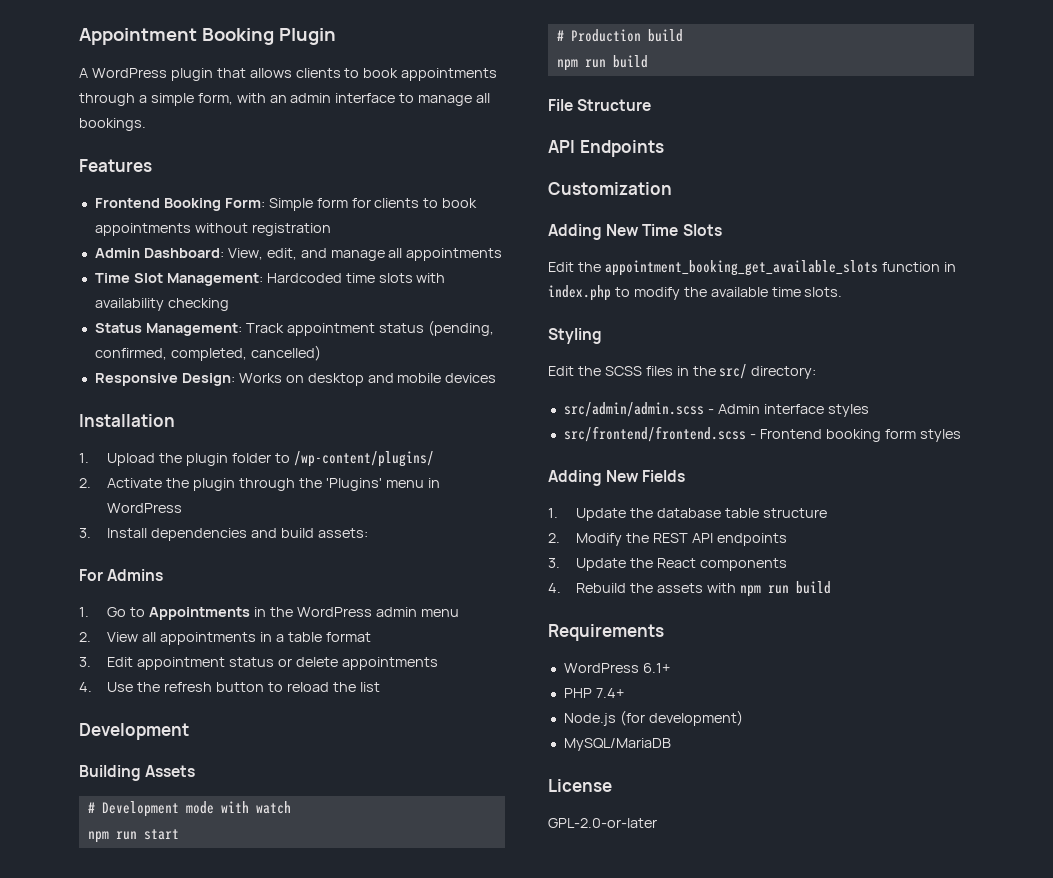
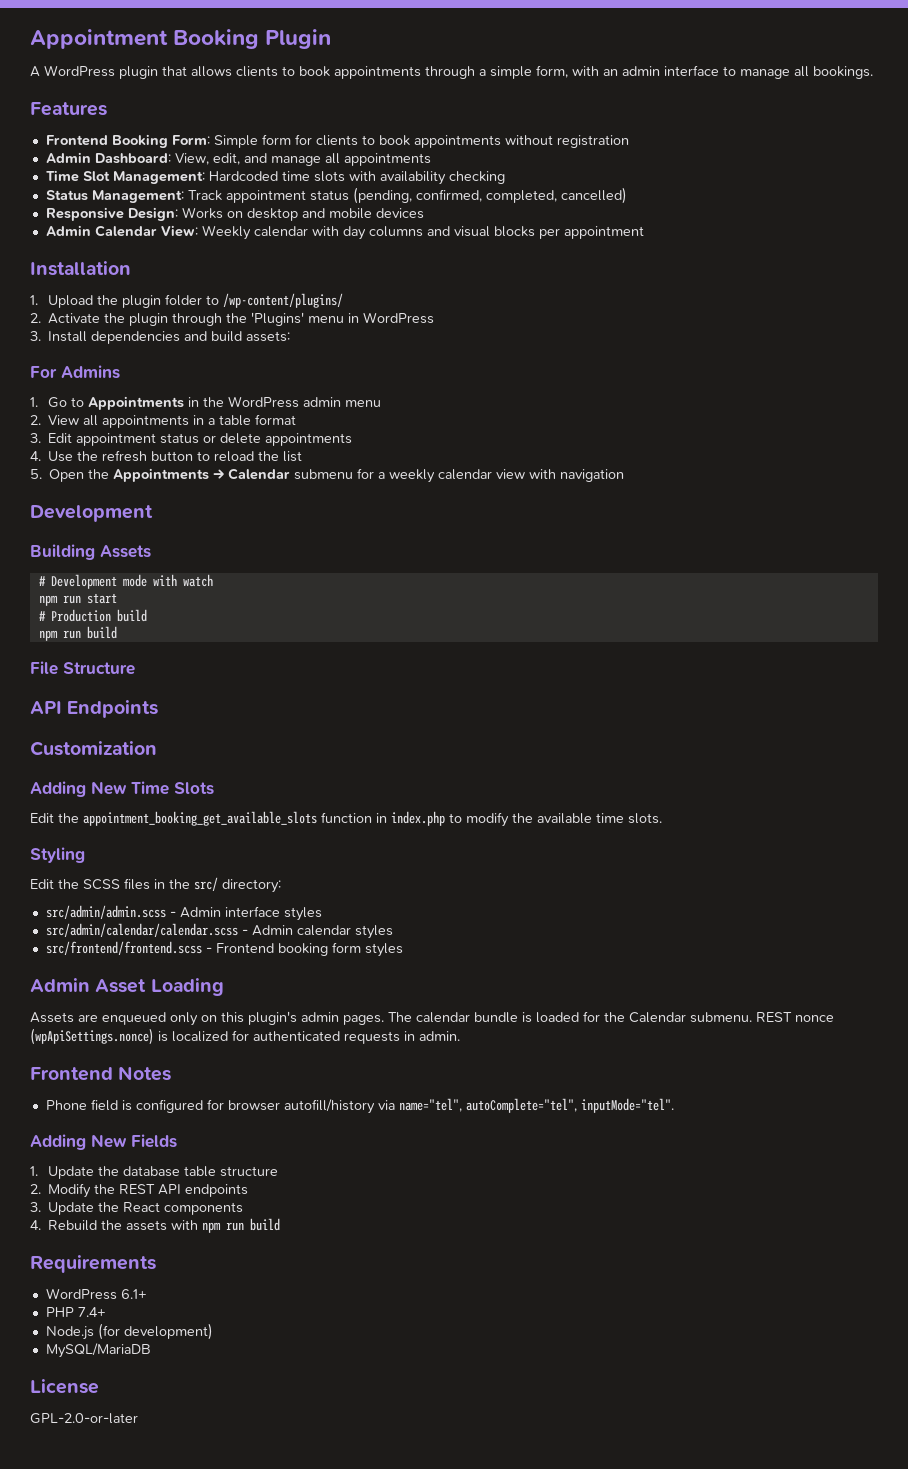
+ Admin Calendar View: Weekly calendar with day columns and visual blocks per appointment
+ 5. Open the Appointments → Calendar submenu for a weekly calendar view with navigation
+ src/admin/calendar/calendar.scss - Admin calendar styles
+ Admin Asset Loading
+ Assets are enqueued only on this plugin's admin pages. The calendar bundle is loaded for the Calendar submenu. REST nonce (wpApiSettings.nonce) is localized for authenticated requests in admin.
+ Frontend Notes
+ Phone field is configured for browser autofill/history via name="tel", autoComplete="tel", inputMode="tel".

